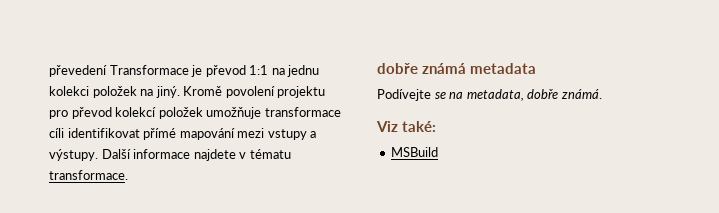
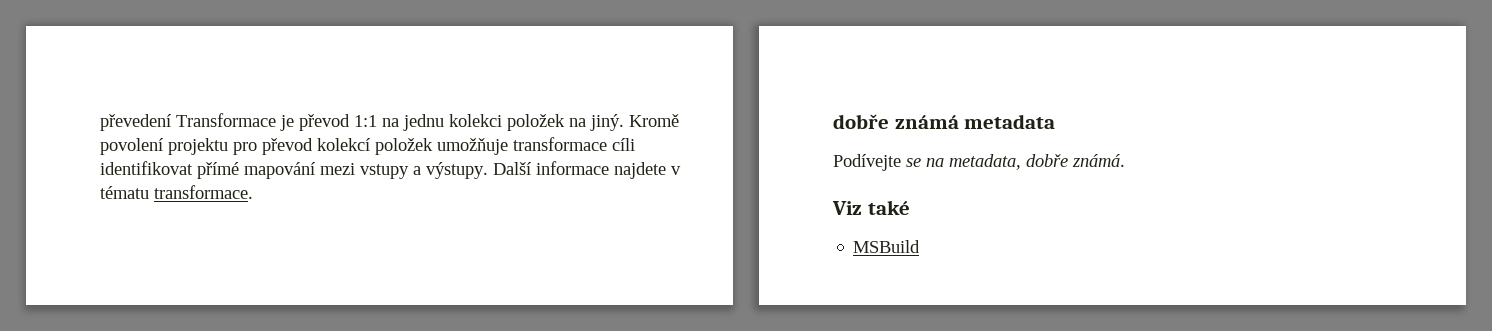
- Viz také:
+ Viz také

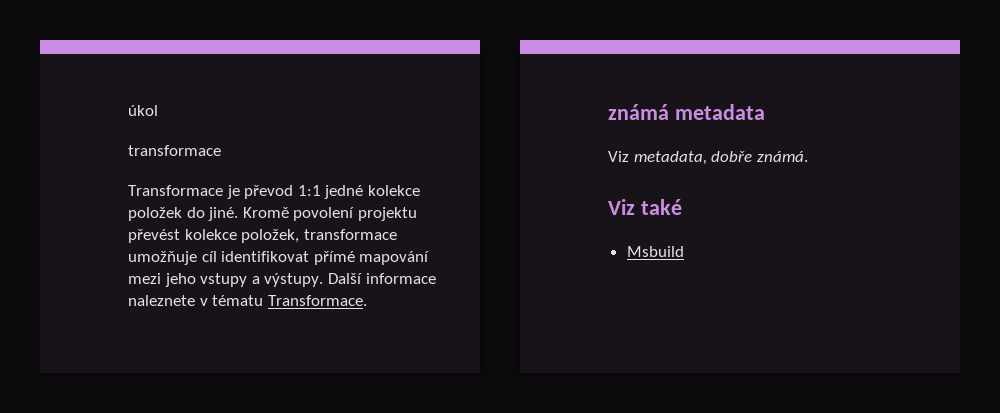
- převedení Transformace je převod 1:1 na jednu kolekci položek na jiný. Kromě povolení projektu pro převod kolekcí položek umožňuje transformace cíli identifikovat přímé mapování mezi vstupy a výstupy.
+ úkol
+ transformace
+ Transformace je převod 1:1 jedné kolekce položek do jiné. Kromě povolení projektu převést kolekce položek, transformace umožňuje cíl identifikovat přímé mapování mezi jeho vstupy a výstupy.
- Další informace najdete v tématu transformace.
- dobře známá metadata
+ Další informace naleznete v tématu Transformace.
+ známá metadata
- Podívejte se na metadata, dobře známá.
+ Viz metadata, dobře známá.
- MSBuild
+ Msbuild

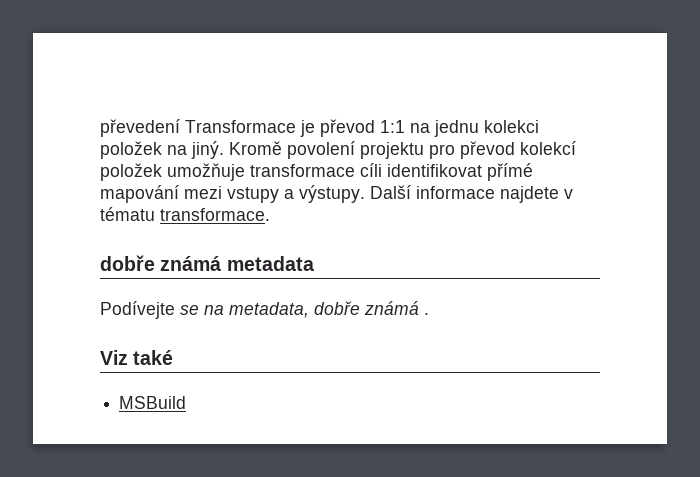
- úkol
- transformace
- Transformace je převod 1:1 jedné kolekce položek do jiné. Kromě povolení projektu převést kolekce položek, transformace umožňuje cíl identifikovat přímé mapování mezi jeho vstupy a výstupy.
+ převedení Transformace je převod 1:1 na jednu kolekci položek na jiný. Kromě povolení projektu pro převod kolekcí položek umožňuje transformace cíli identifikovat přímé mapování mezi vstupy a výstupy.
- Další informace naleznete v tématu Transformace.
- známá metadata
+ Další informace najdete v tématu transformace.
+ dobře známá metadata
- Viz metadata, dobře známá.
+ Podívejte se na metadata, dobře známá .
- Msbuild
+ MSBuild

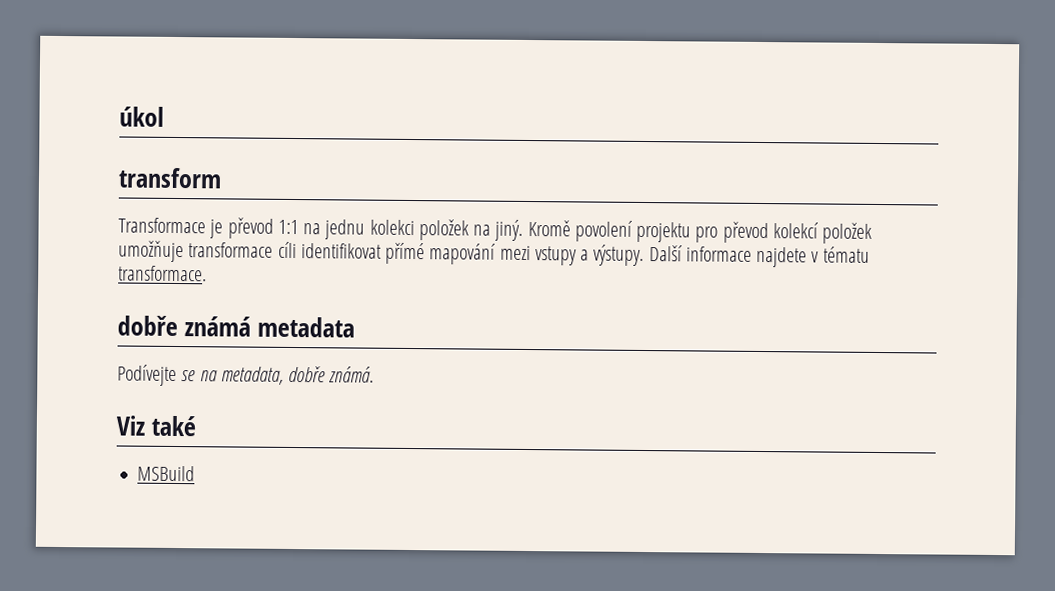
- převedení Transformace je převod 1:1 na jednu kolekci položek na jiný.
+ úkol
+ transform
+ Transformace je převod 1:1 na jednu kolekci položek na jiný.
- Podívejte se na metadata, dobře známá .
+ Podívejte se na metadata, dobře známá.

